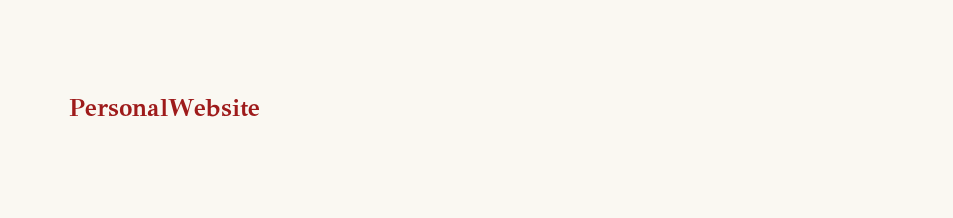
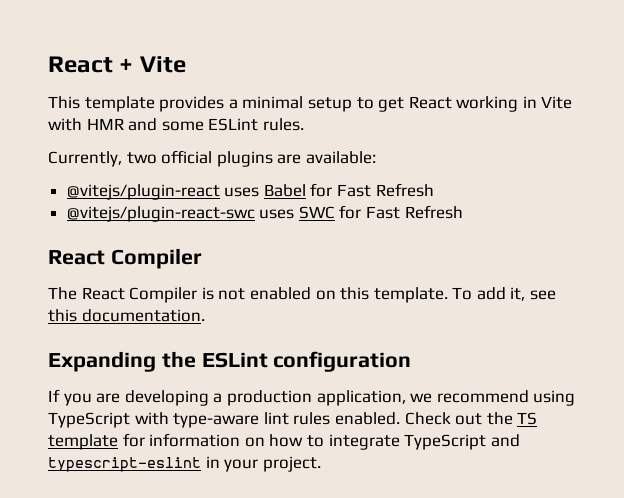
- PersonalWebsite
+ React + Vite
+ This template provides a minimal setup to get React working in Vite with HMR and some ESLint rules.
+ Currently, two official plugins are available:
+ @vitejs/plugin-react uses Babel for Fast Refresh
+ @vitejs/plugin-react-swc uses SWC for Fast Refresh
+ React Compiler
+ The React Compiler is not enabled on this template. To add it, see this documentation.
+ Expanding the ESLint configuration
+ If you are developing a production application, we recommend using TypeScript with type-aware lint rules enabled. Check out the TS template for information on how to integrate TypeScript and typescript-eslint in your project.

